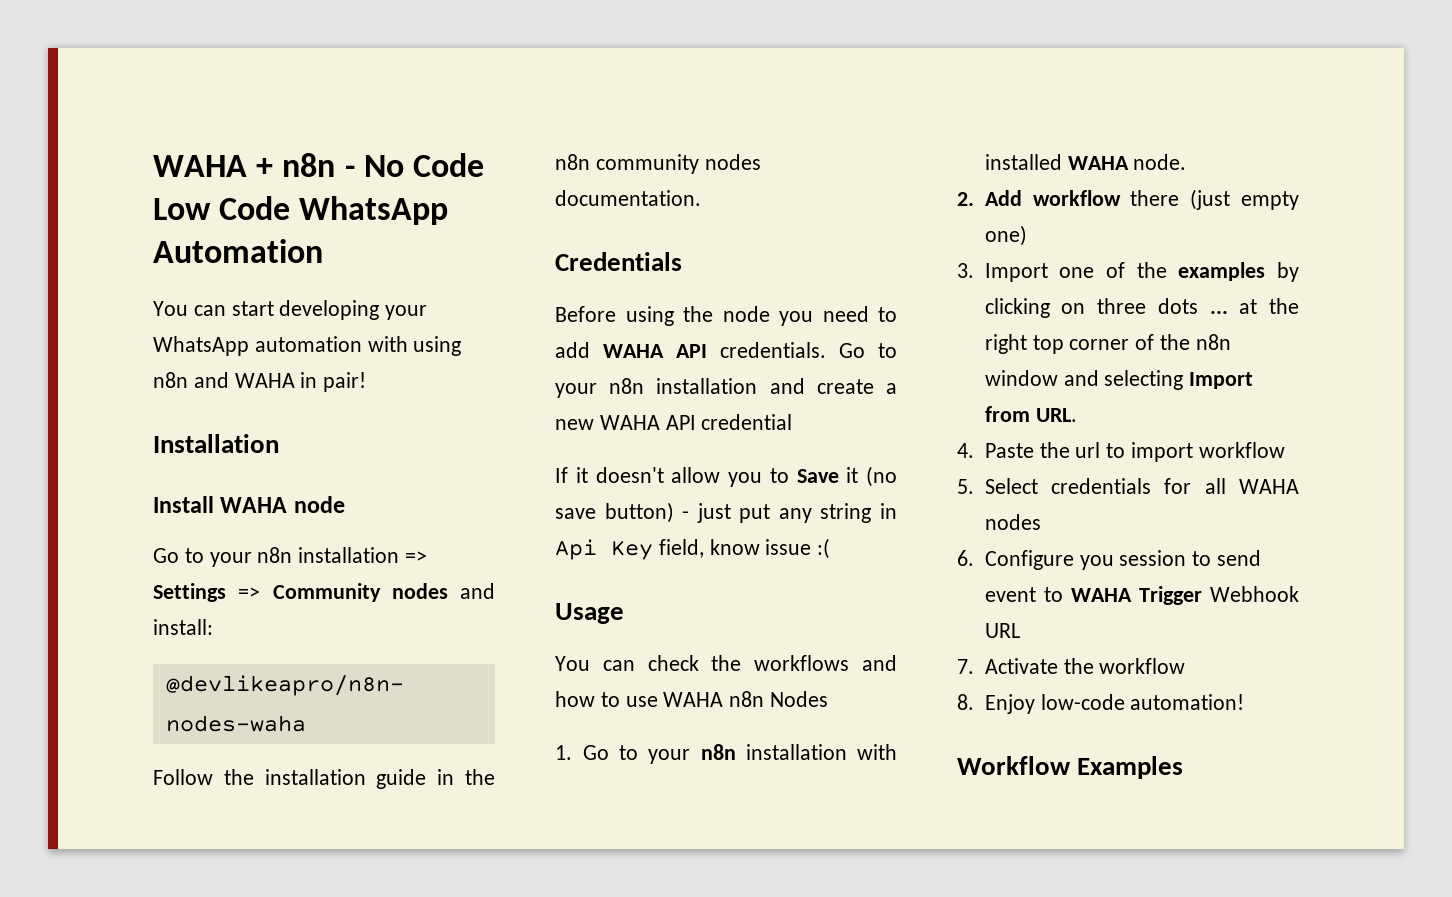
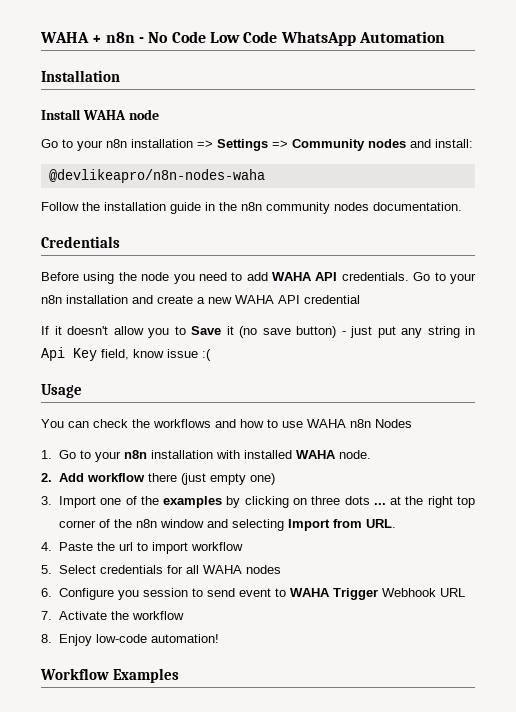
- You can start developing your WhatsApp automation with using n8n and WAHA in pair!

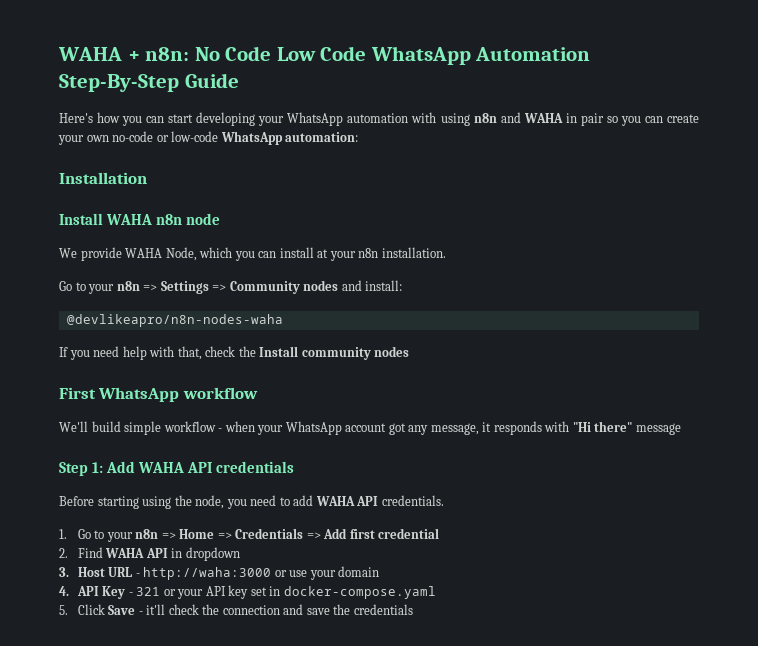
- WAHA + n8n - No Code Low Code WhatsApp Automation
+ WAHA + n8n: No Code Low Code WhatsApp Automation Step-By-Step Guide
+ Here's how you can start developing your WhatsApp automation with using n8n and WAHA in pair so you can create your own no-code or low-code WhatsApp automation:
- Install WAHA node
- Go to your n8n installation => Settings => Community nodes and install:
+ Install WAHA n8n node
+ We provide WAHA Node, which you can install at your n8n installation.
+ Go to your n8n => Settings => Community nodes and install:
- Follow the installation guide in the n8n community nodes documentation.
- Credentials
+ If you need help with that, check the Install community nodes
+ First WhatsApp workflow
+ We'll build simple workflow - when your WhatsApp account got any message, it responds with "Hi there" message
+ Step 1: Add WAHA API credentials
- Before using the node you need to add WAHA API credentials. Go to your n8n installation and create a new WAHA API credential
- If it doesn't allow you to Save it (no save button) - just put any string in Api Key field, know issue :(
- Usage
- You can check the workflows and how to use WAHA n8n Nodes
+ Before starting using the node, you need to add WAHA API credentials.
- 1. Go to your n8n installation with installed WAHA node.
- 2. Add workflow there (just empty one)
- 3. Import one of the examples by clicking on three dots ... at the right top corner of the n8n window and selecting Import from URL.
- 4. Paste the url to import workflow
- 5. Select credentials for all WAHA nodes
- 6. Configure you session to send event to WAHA Trigger Webhook URL
- 7. Activate the workflow
- 8. Enjoy low-code automation!
- Workflow Examples
+ 1. Go to your n8n => Home => Credentials => Add first credential
+ 2. Find WAHA API in dropdown
+ 3. Host URL - http://waha:3000 or use your domain
+ 4. API Key - 321 or your API key set in docker-compose.yaml
+ 5. Click Save - it'll check the connection and save the credentials

